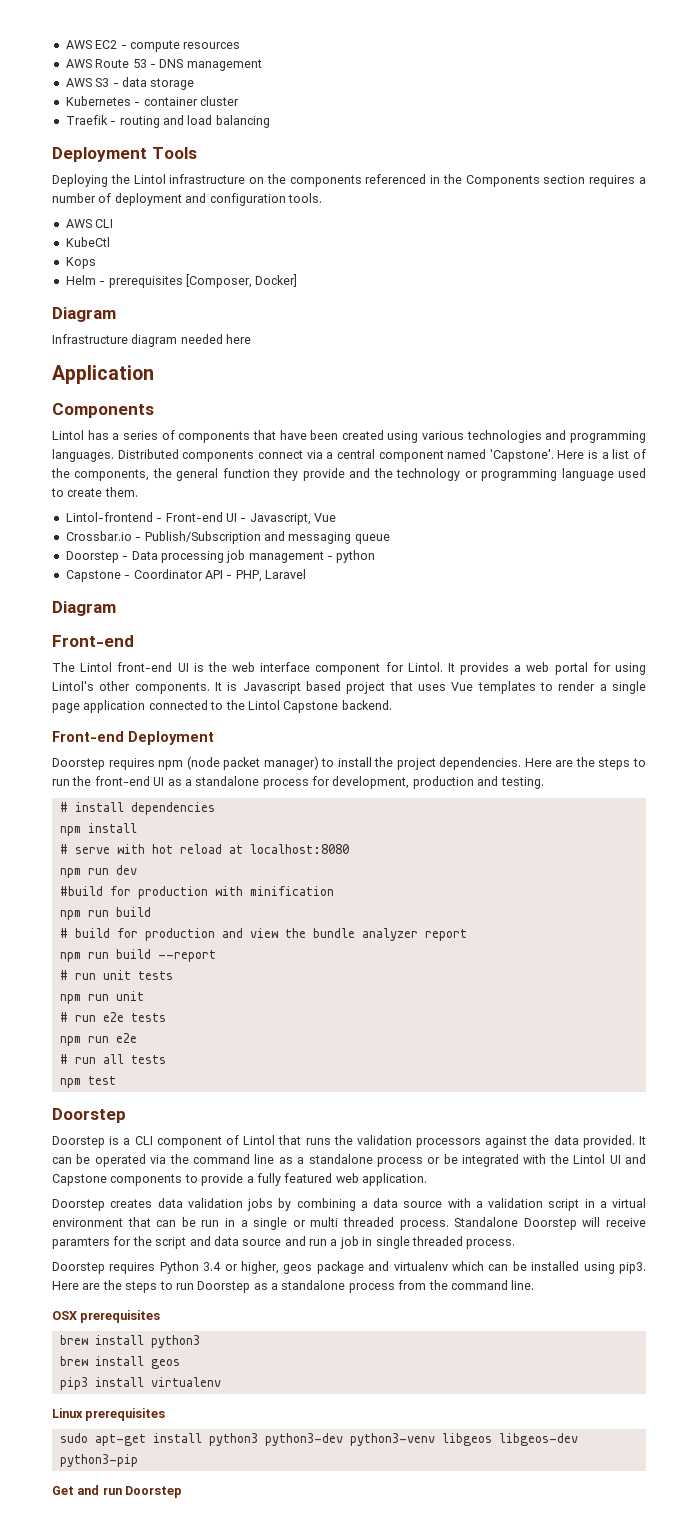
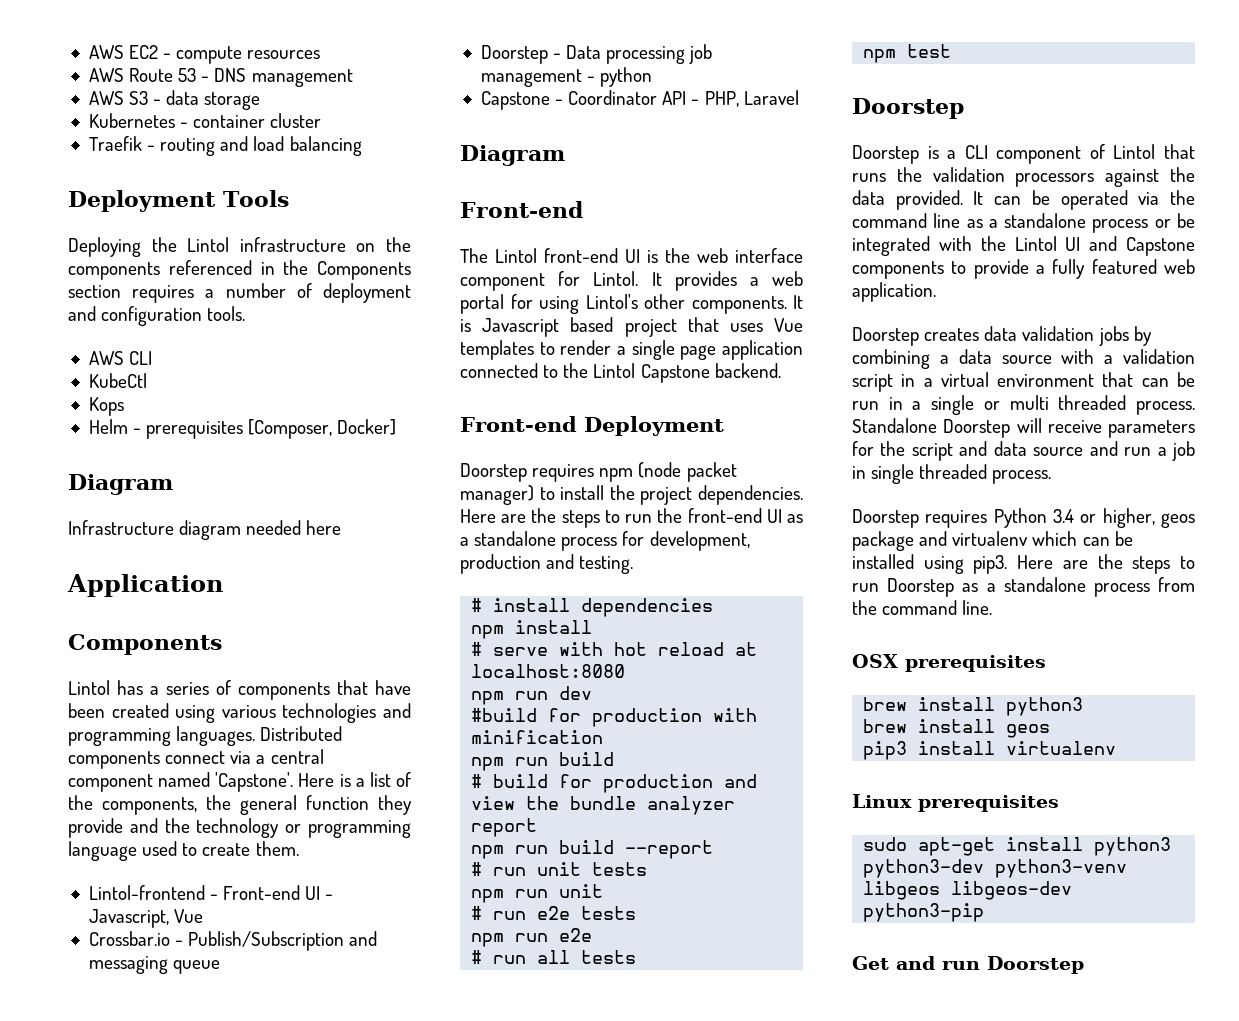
- Standalone Doorstep will receive paramters for the script and data source and run a job in single threaded process.
+ Standalone Doorstep will receive parameters for the script and data source and run a job in single threaded process.

